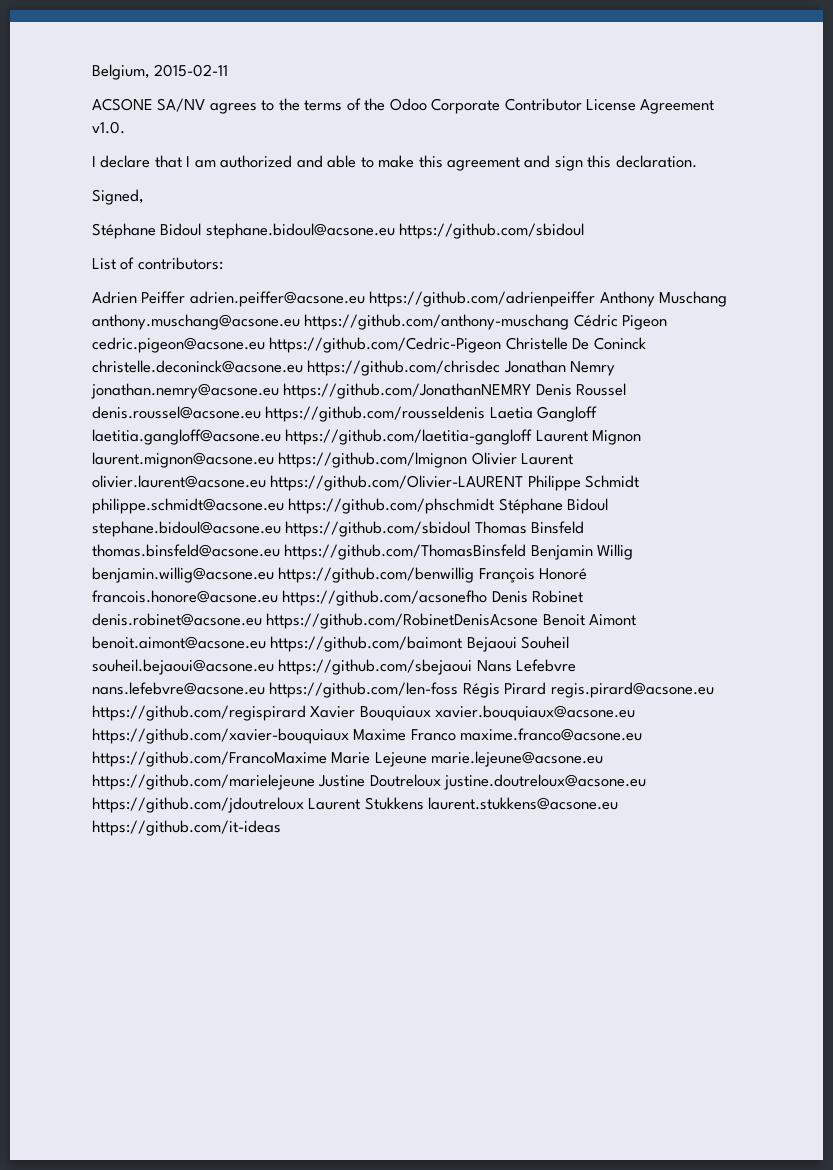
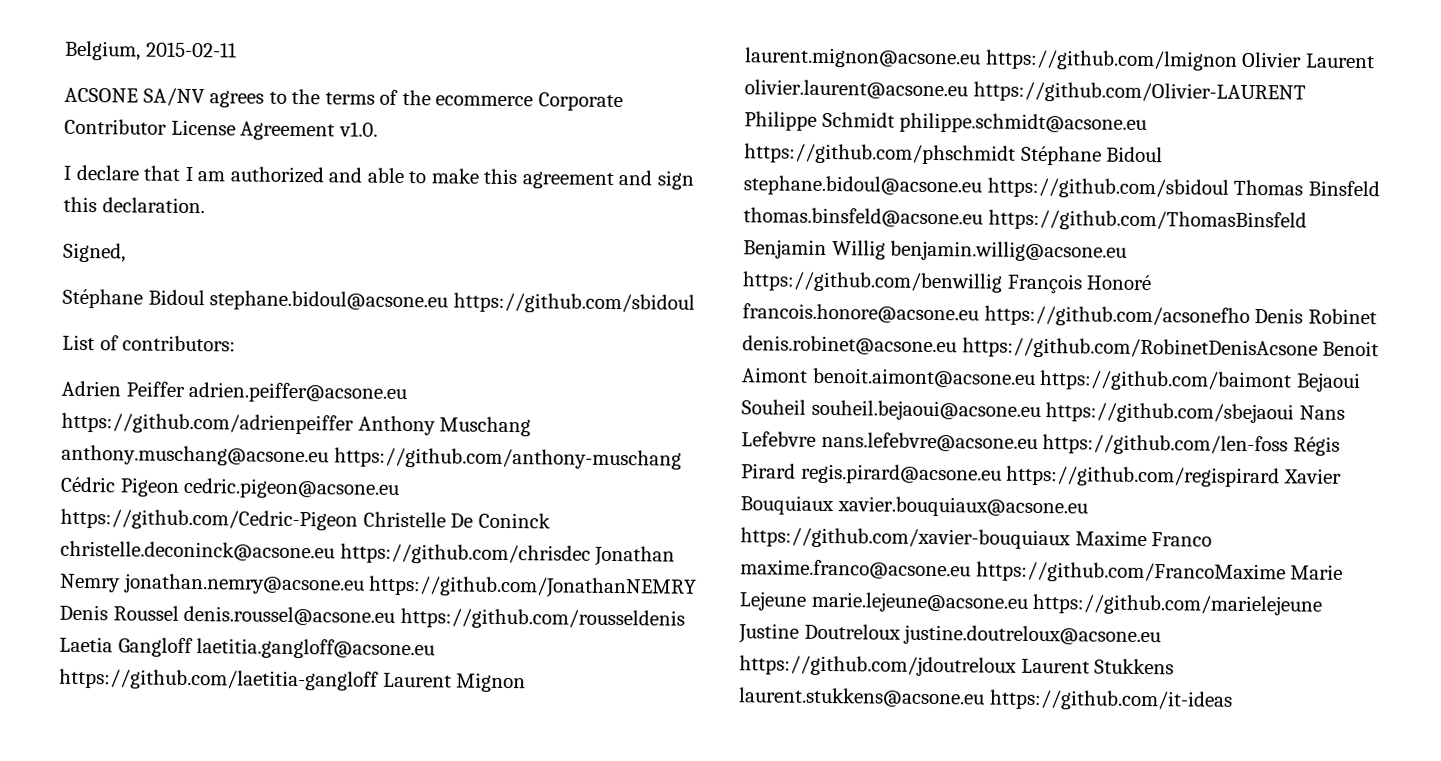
- ACSONE SA/NV agrees to the terms of the Odoo Corporate Contributor License Agreement v1.0.
+ ACSONE SA/NV agrees to the terms of the ecommerce Corporate Contributor License Agreement v1.0.

